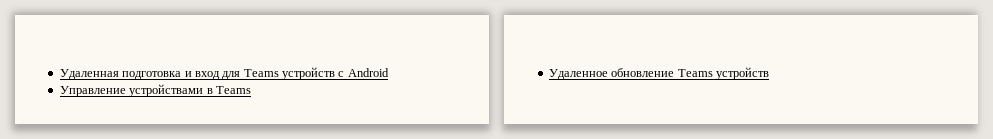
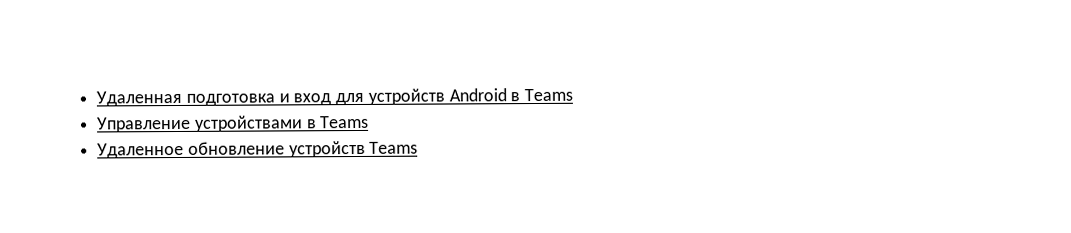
- Удаленная подготовка и вход для Teams устройств с Android
+ Удаленная подготовка и вход для устройств Android в Teams
- Удаленное обновление Teams устройств
+ Удаленное обновление устройств Teams

